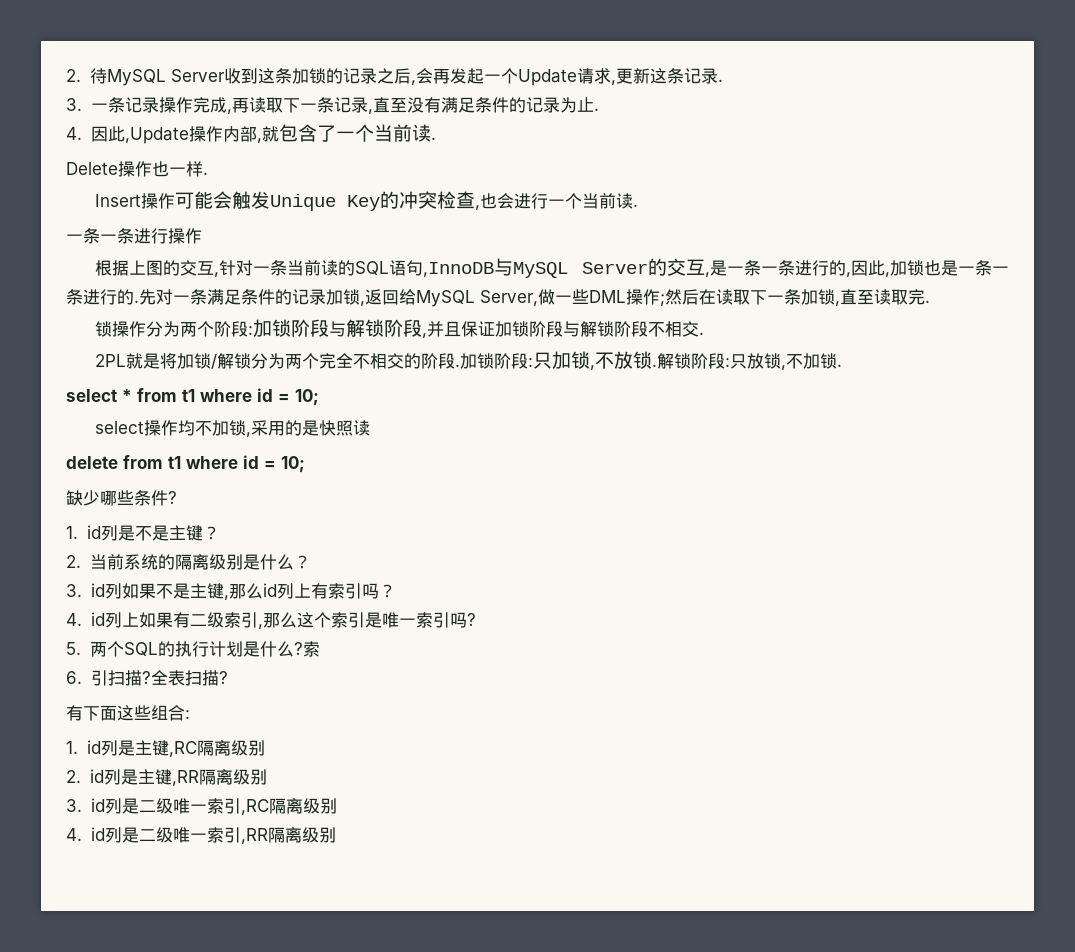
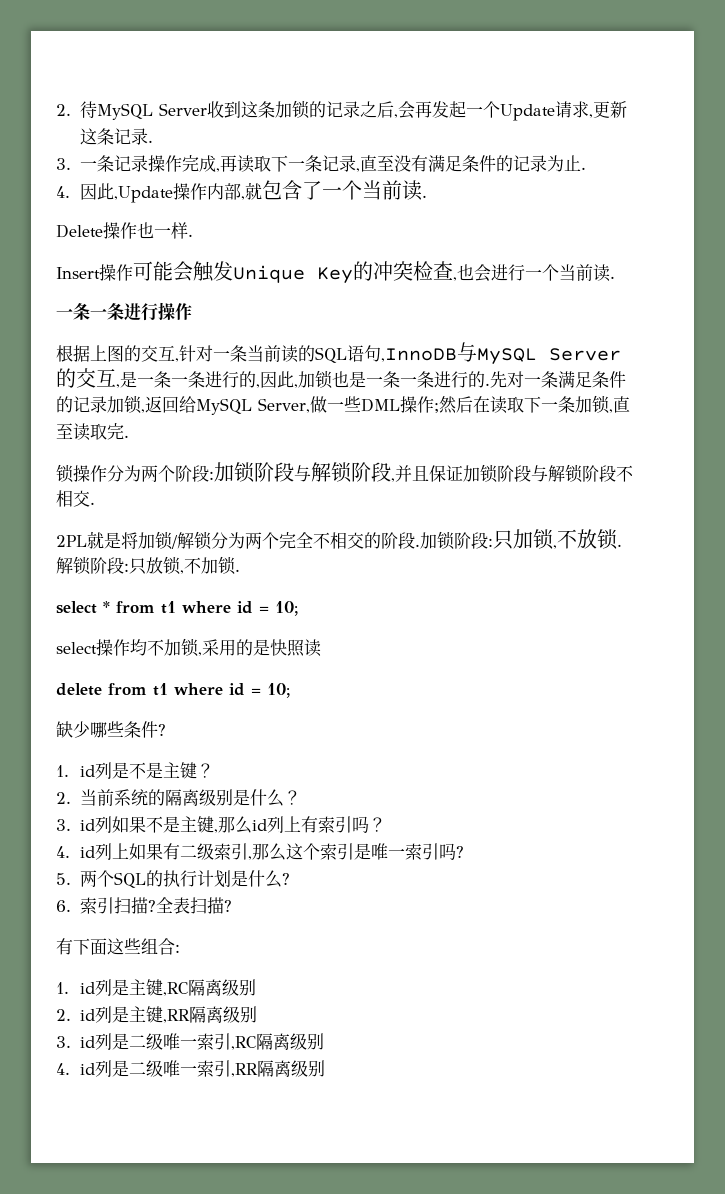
- 5.两个SQL的执行计划是什么?索
+ 5.两个SQL的执行计划是什么?
- 6.引扫描?
+ 6.索引扫描?

